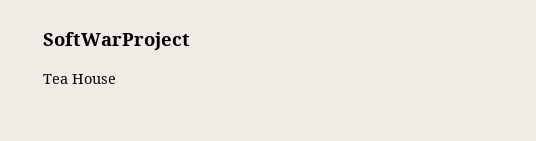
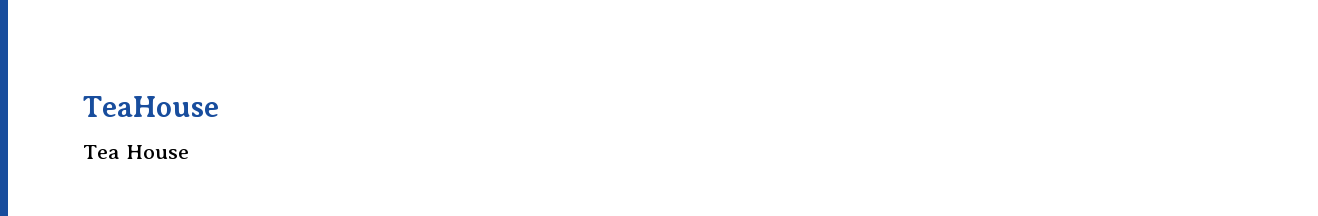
- SoftWarProject
+ TeaHouse

